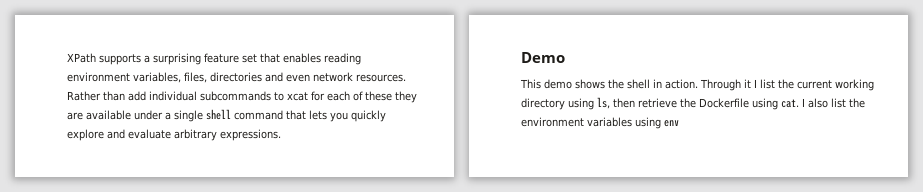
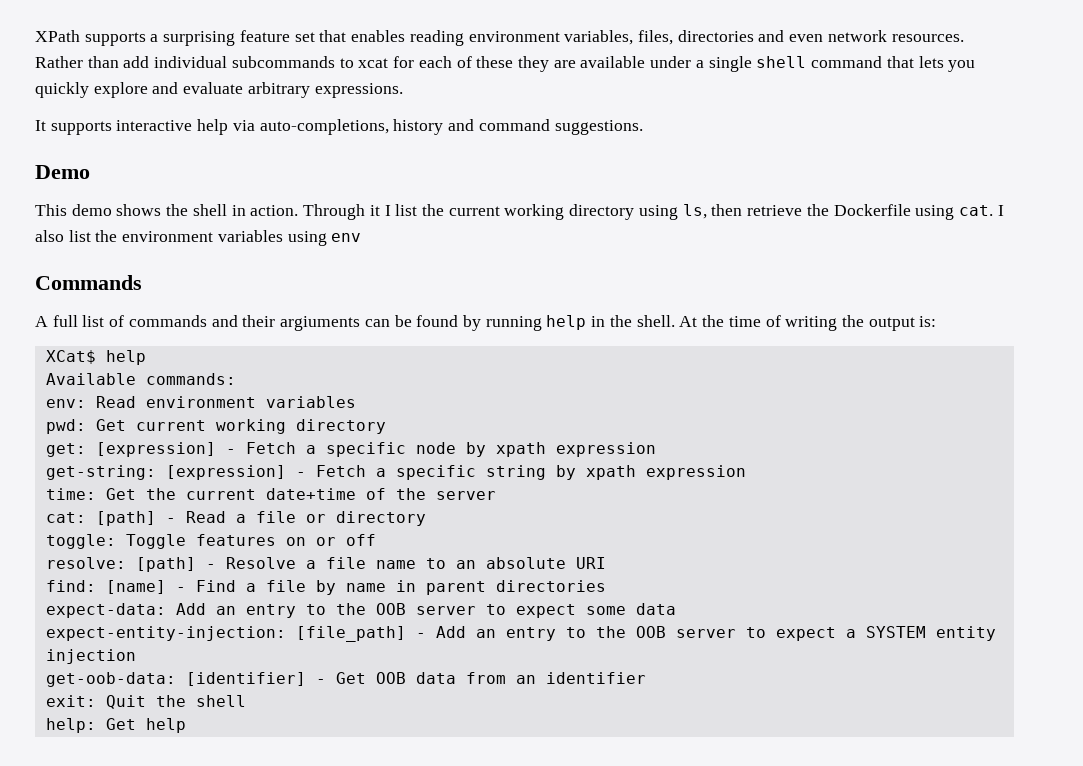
+ It supports interactive help via auto-completions, history and command suggestions.
+ Commands
+ A full list of commands and their argiuments can be found by running help in the shell. At the time of writing the output is:
+ XCat$ help
+ Available commands:
+ env: Read environment variables
+ pwd: Get current working directory
+ get: [expression] - Fetch a specific node by xpath expression
+ get-string: [expression] - Fetch a specific string by xpath expression
+ time: Get the current date+time of the server
+ cat: [path] - Read a file or directory
+ toggle: Toggle features on or off
+ resolve: [path] - Resolve a file name to an absolute URI
+ find: [name] - Find a file by name in parent directories
+ expect-data: Add an entry to the OOB server to expect some data
+ expect-entity-injection: [file_path] - Add an entry to the OOB server to expect a SYSTEM entity injection
+ get-oob-data: [identifier] - Get OOB data from an identifier
+ exit: Quit the shell
+ help: Get help

